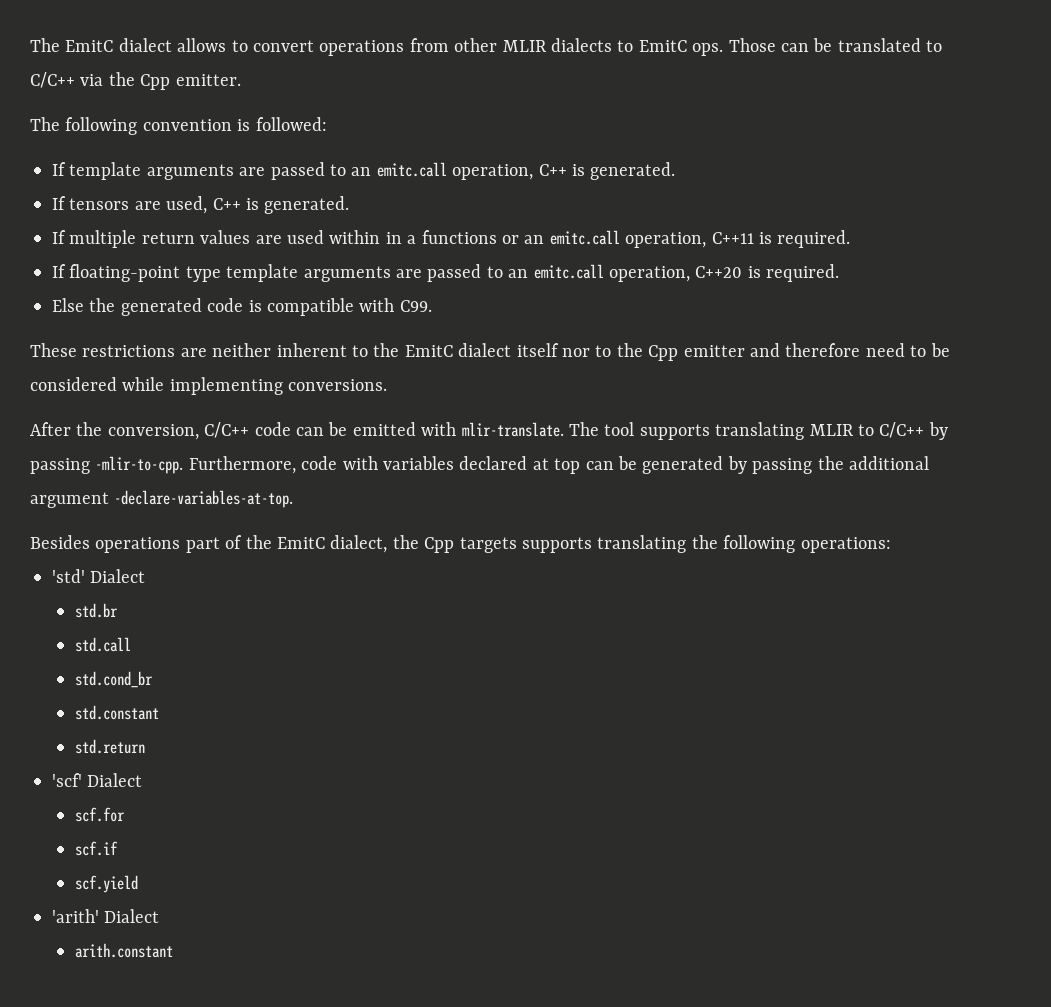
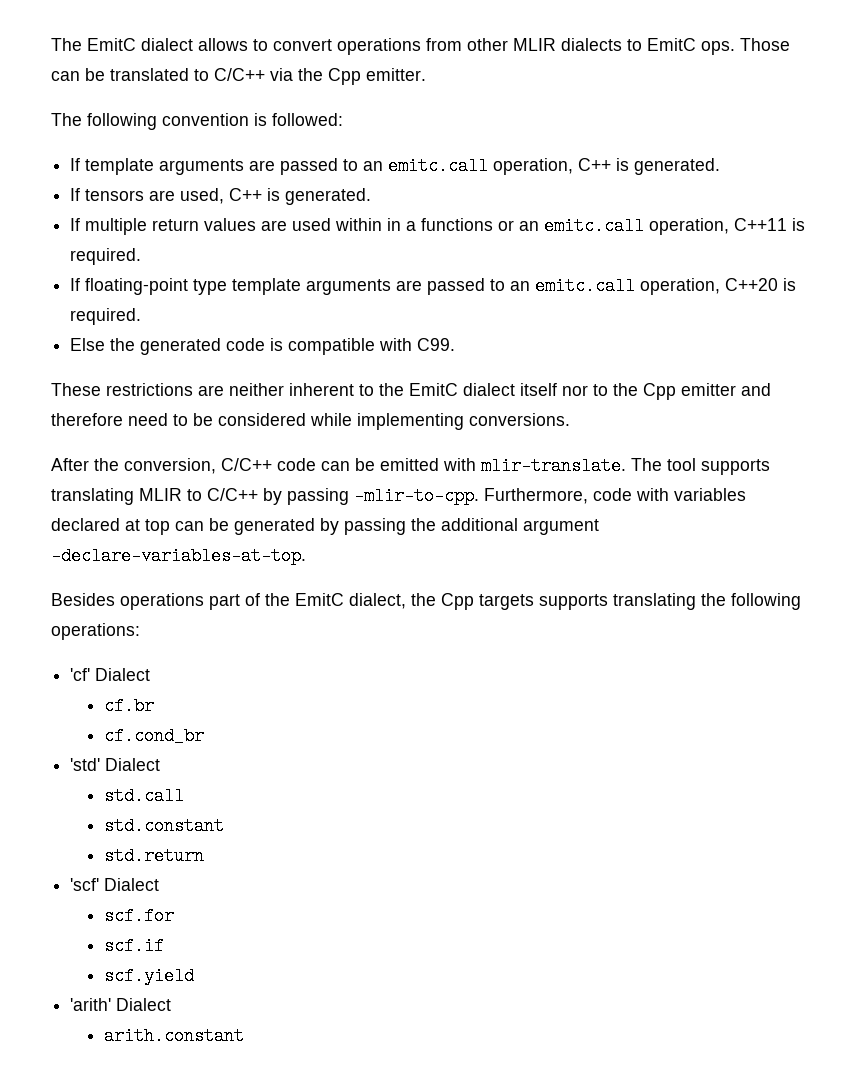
+ 'cf' Dialect
+ cf.br
+ cf.cond_br
- std.br
- std.cond_br

